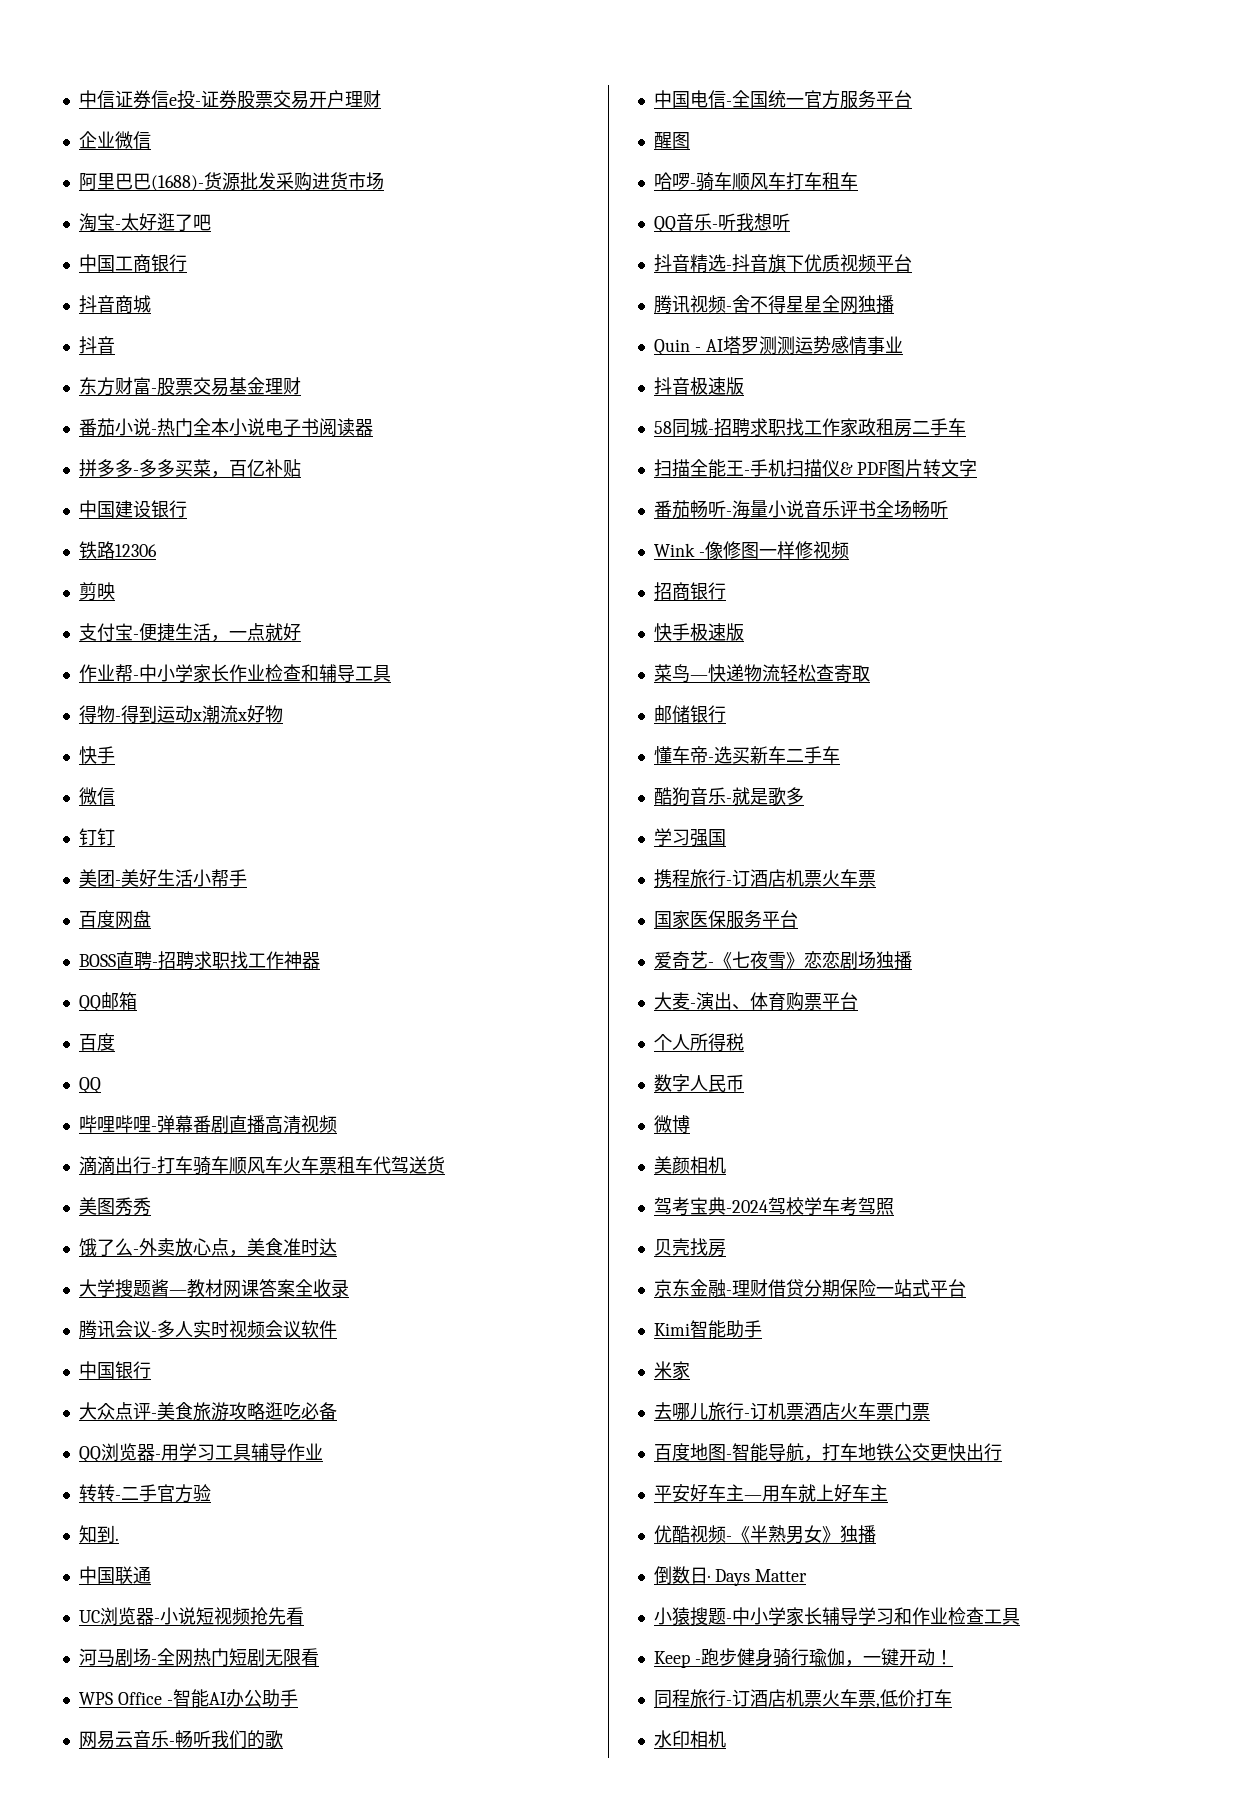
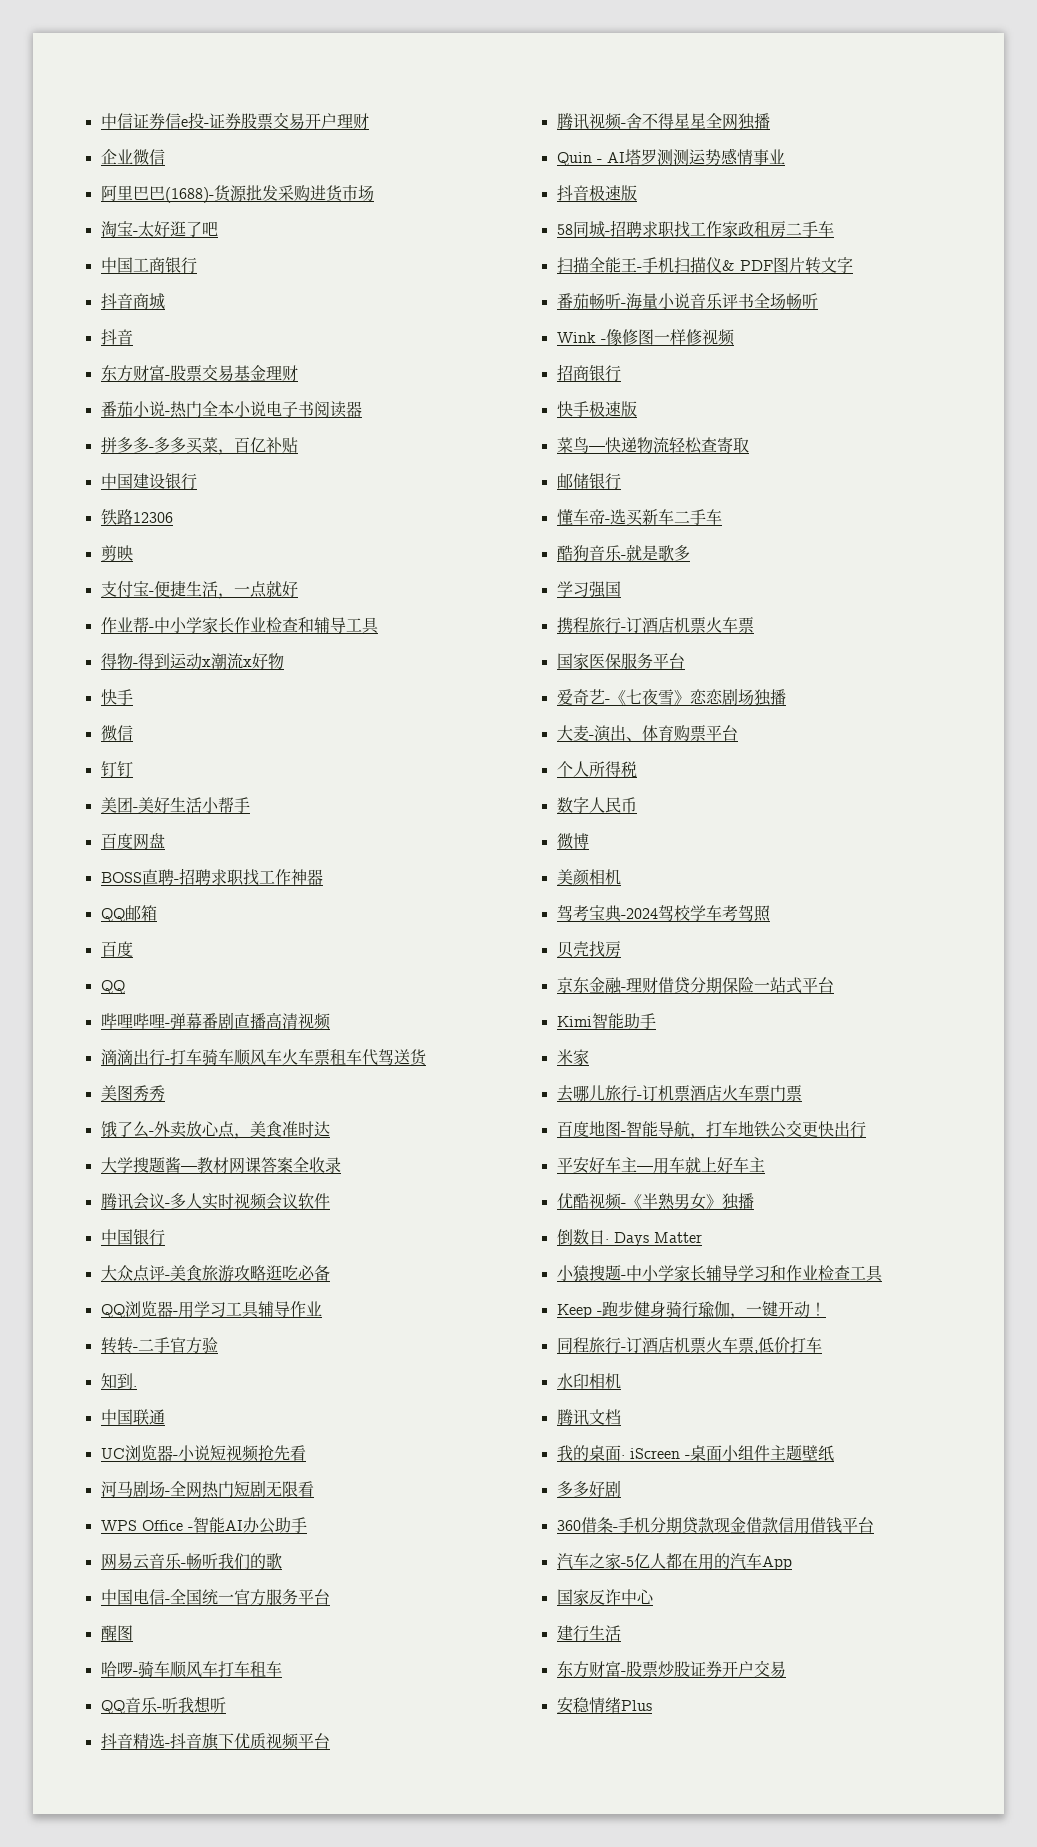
+ 腾讯文档
+ 我的桌面· iScreen -桌面小组件主题壁纸
+ 多多好剧
+ 360借条-手机分期贷款现金借款信用借钱平台
+ 汽车之家-5亿人都在用的汽车App
+ 国家反诈中心
+ 建行生活
+ 东方财富-股票炒股证券开户交易
+ 安稳情绪Plus

